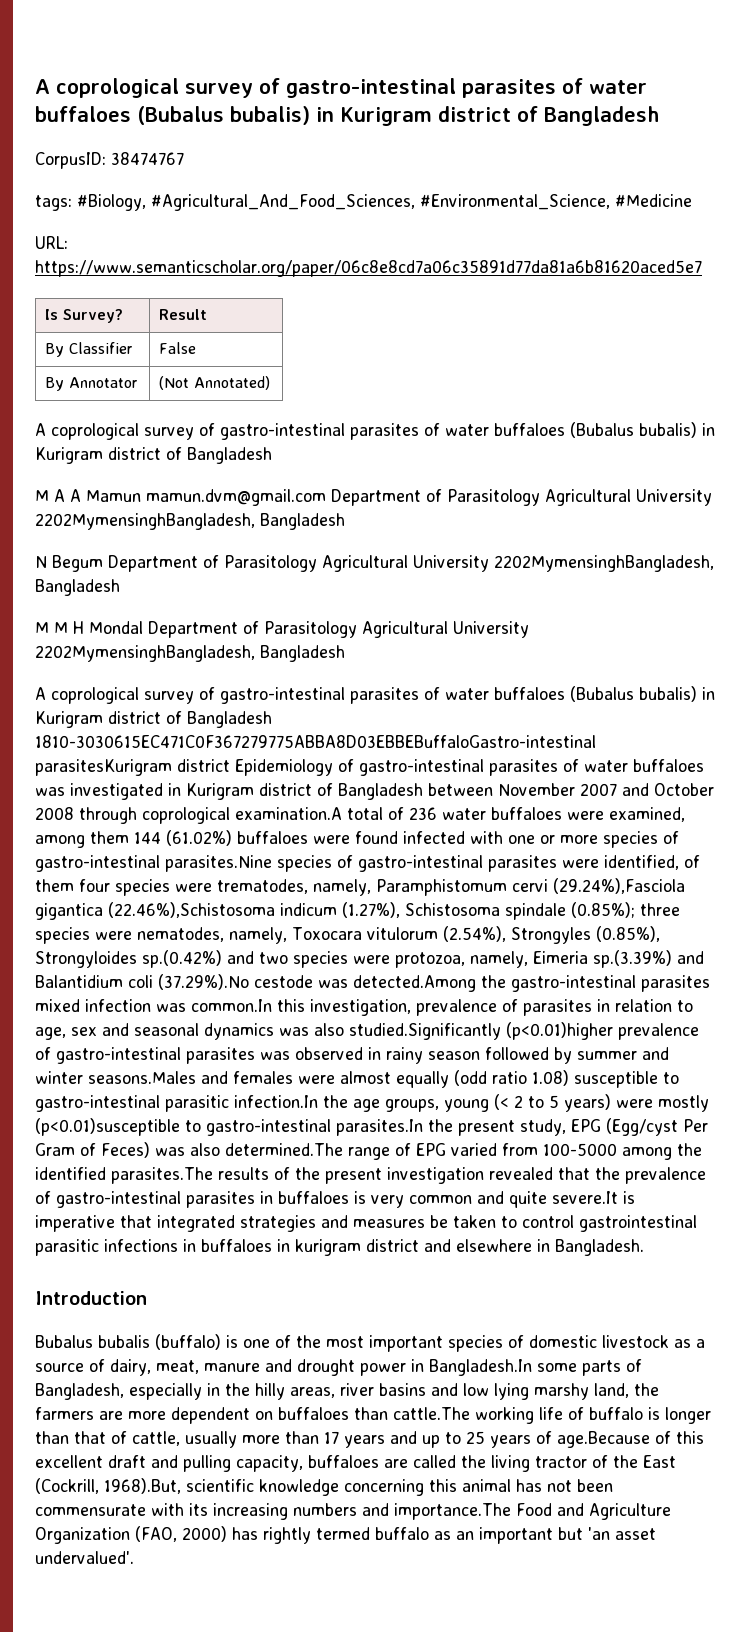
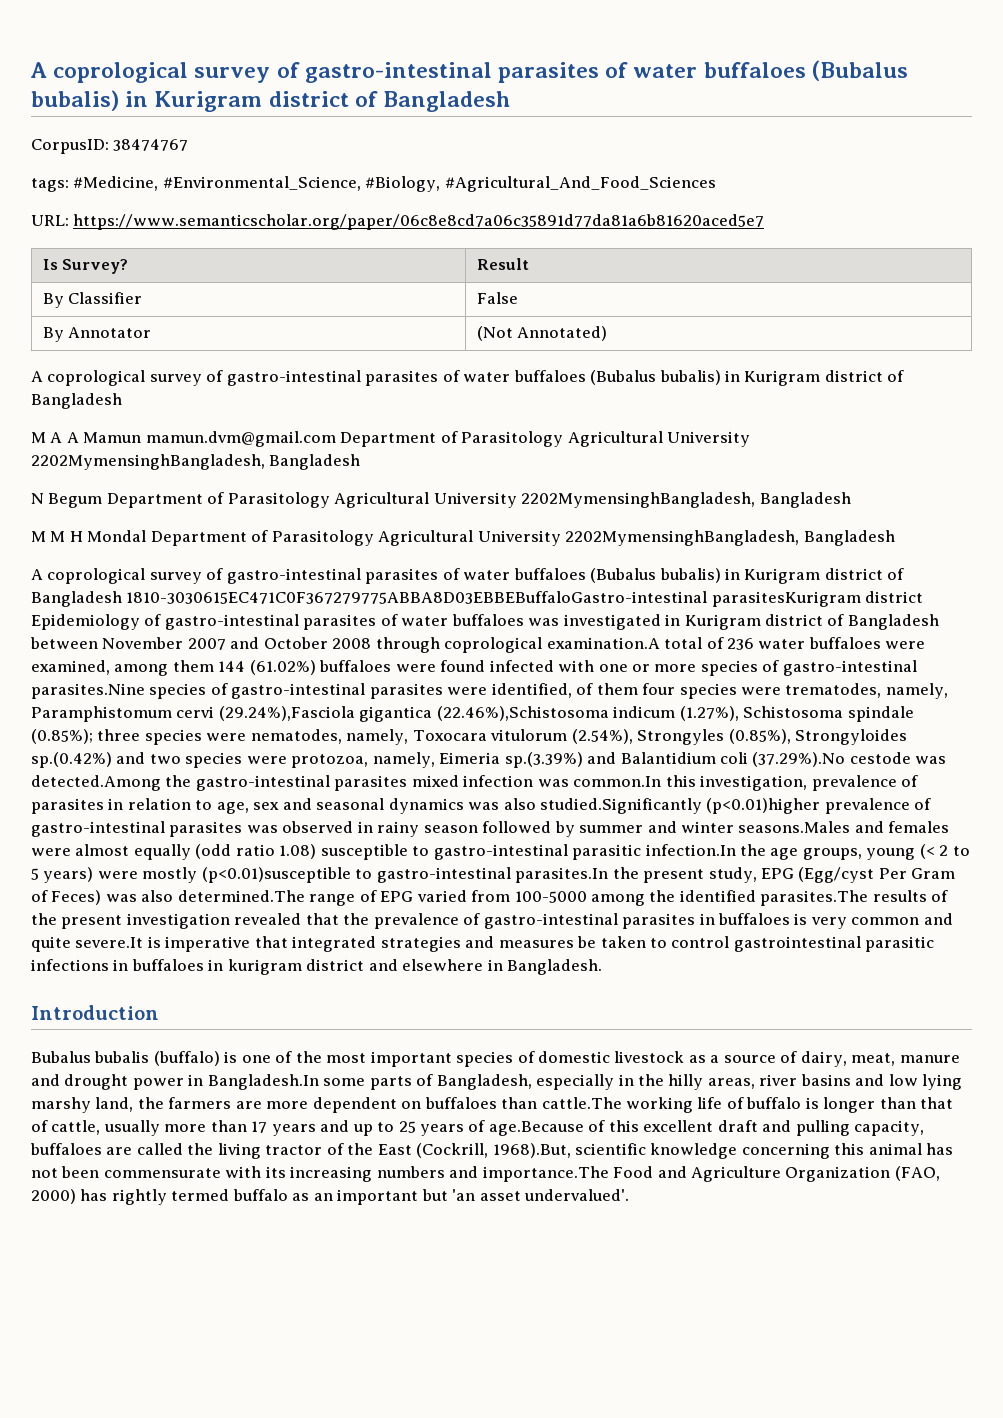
- tags: #Biology, #Agricultural_And_Food_Sciences, #Environmental_Science, #Medicine
+ tags: #Medicine, #Environmental_Science, #Biology, #Agricultural_And_Food_Sciences

